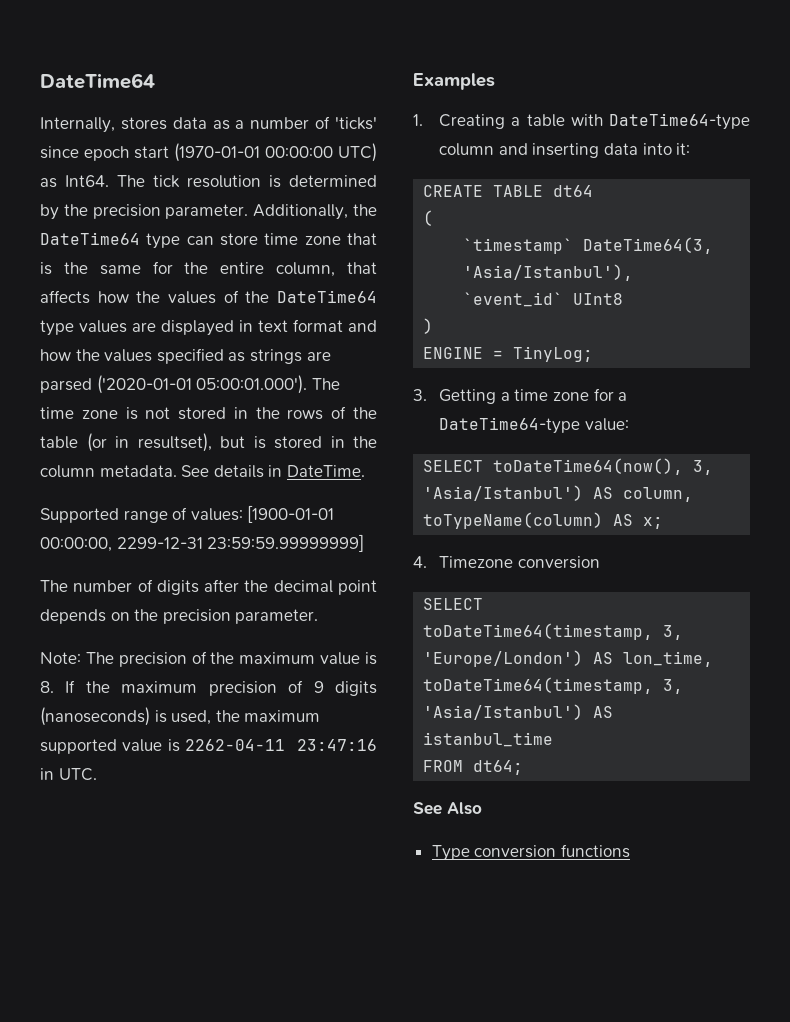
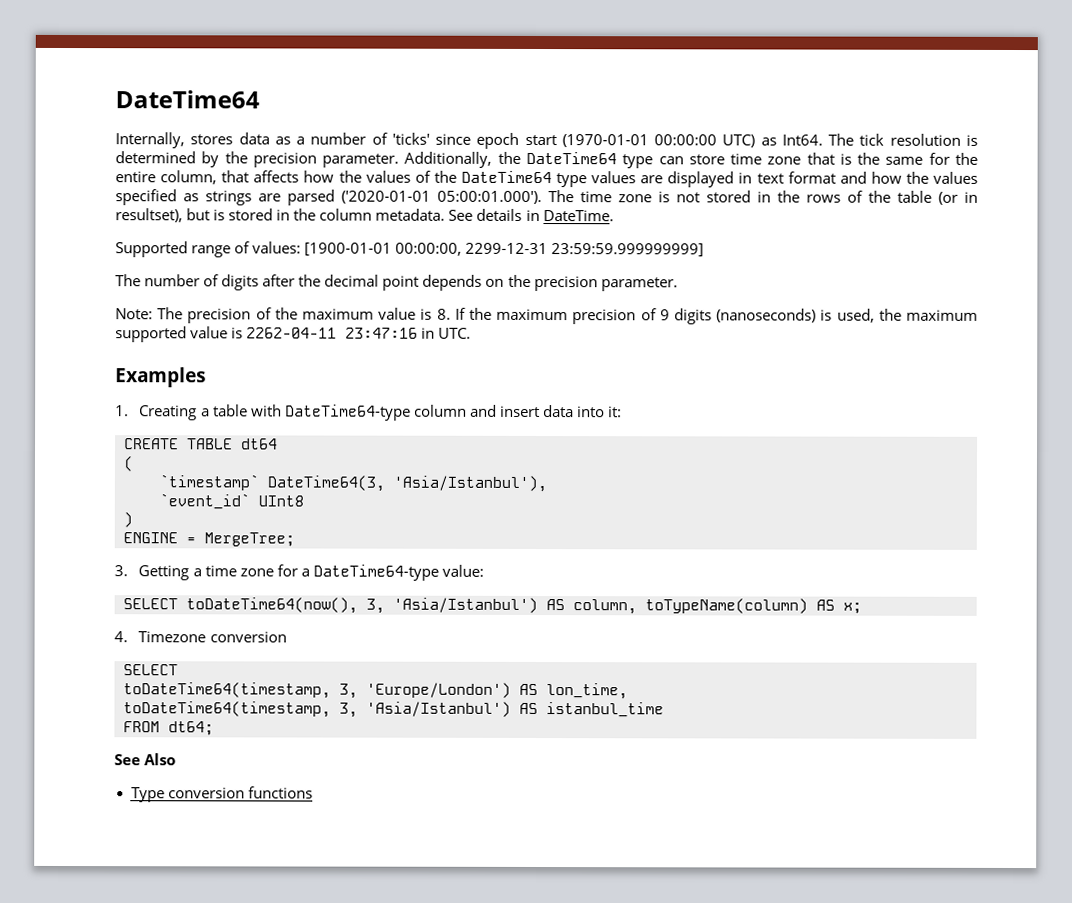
- Supported range of values: [1900-01-01 00:00:00, 2299-12-31 23:59:59.99999999]
+ Supported range of values: [1900-01-01 00:00:00, 2299-12-31 23:59:59.999999999]
- 1. Creating a table with DateTime64-type column and inserting data into it:
+ 1. Creating a table with DateTime64-type column and insert data into it:
- ENGINE = TinyLog;
+ ENGINE = MergeTree;

